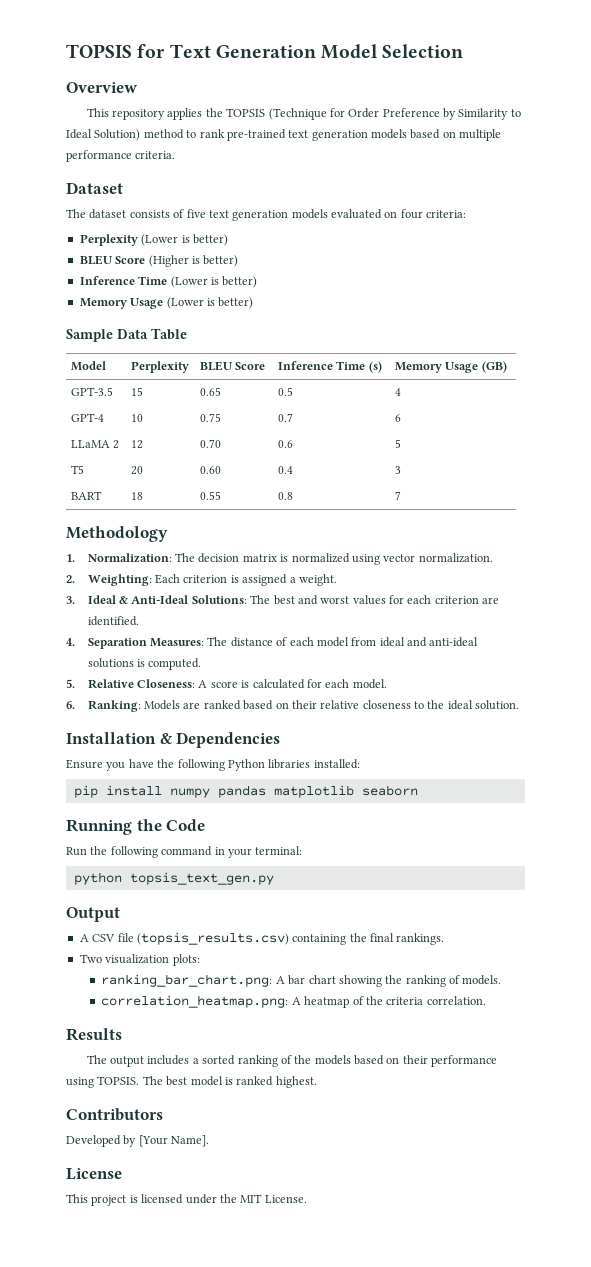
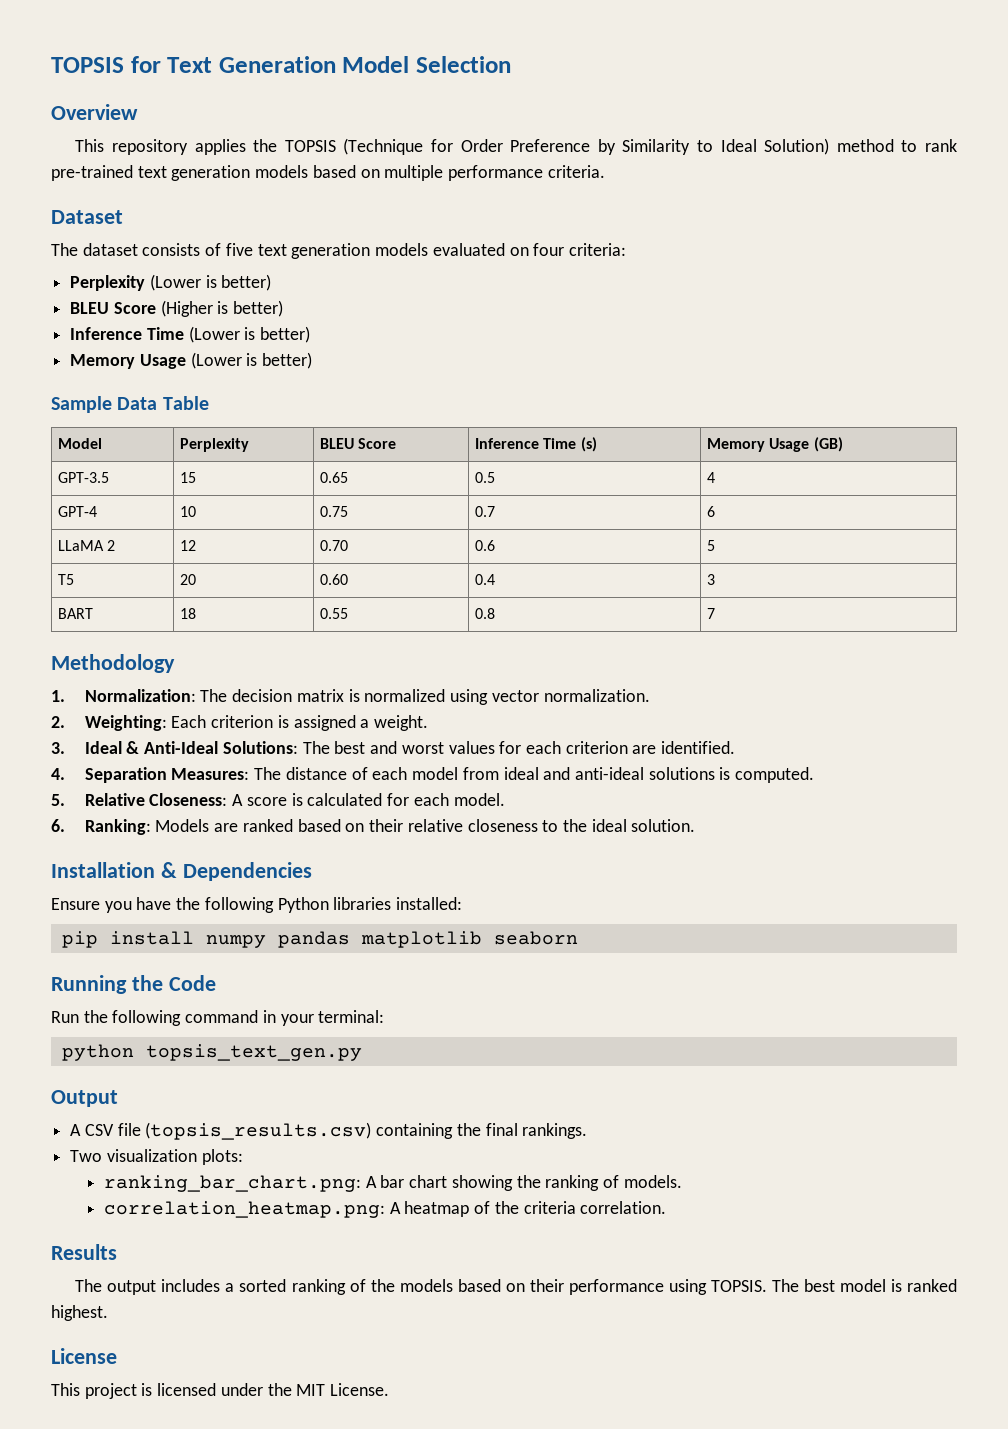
- Contributors
- Developed by [Your Name].

